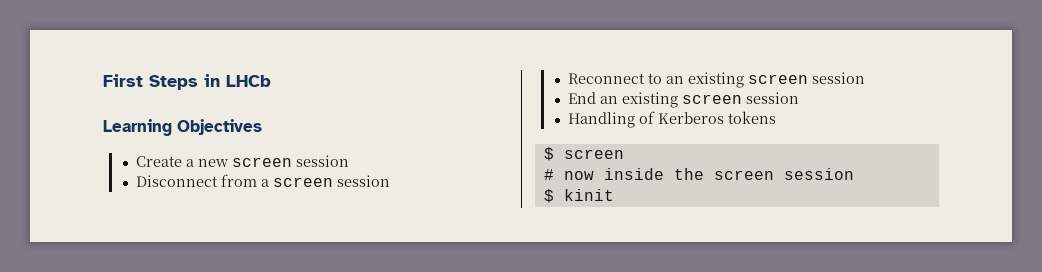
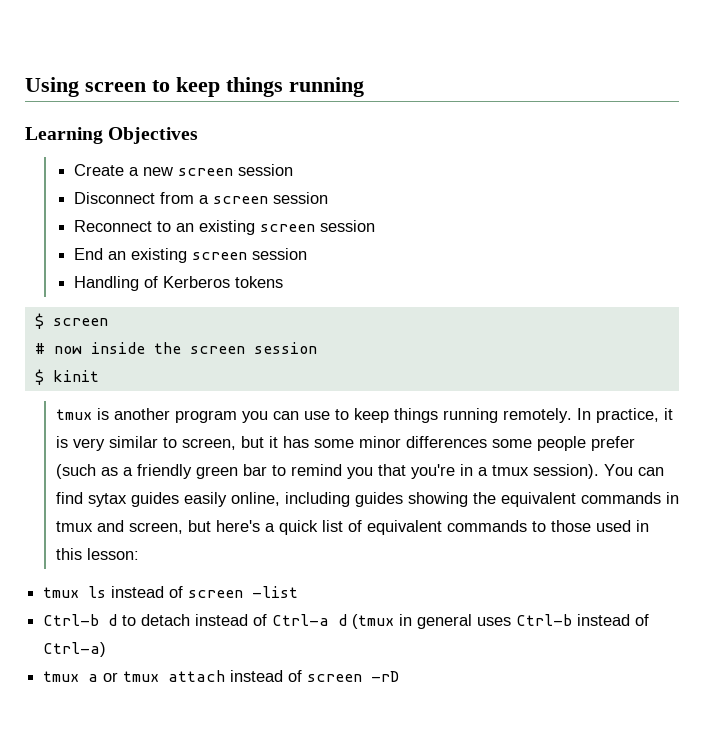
- First Steps in LHCb
+ Using screen to keep things running
+ tmux is another program you can use to keep things running remotely. In practice, it is very similar to screen, but it has some minor differences some people prefer (such as a friendly green bar to remind you that you're in a tmux session). You can find sytax guides easily online, including guides showing the equivalent commands in tmux and screen, but here's a quick list of equivalent commands to those used in this lesson:
+ tmux ls instead of screen -list
+ Ctrl-b d to detach instead of Ctrl-a d (tmux in general uses Ctrl-b instead of Ctrl-a)
+ tmux a or tmux attach instead of screen -rD

